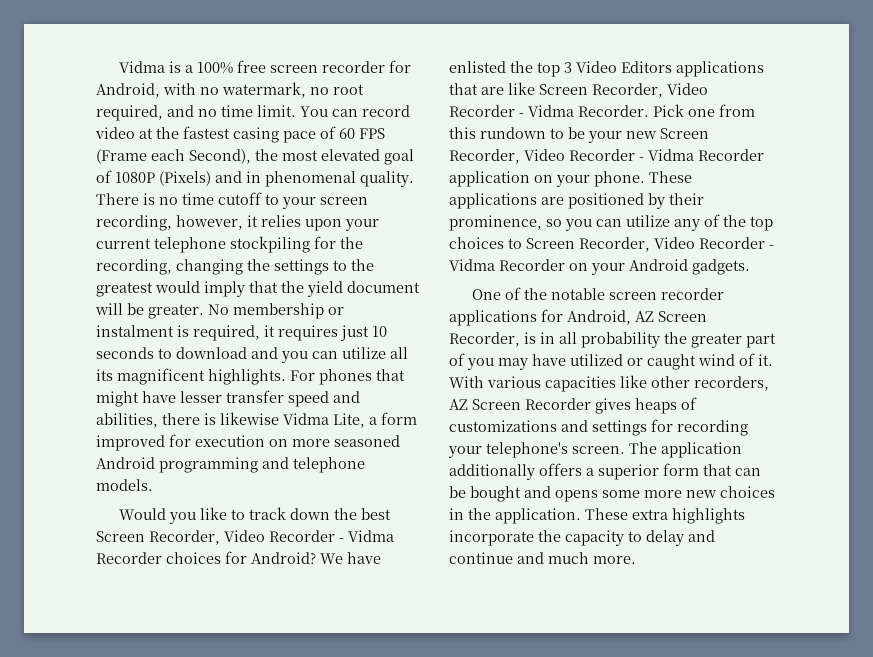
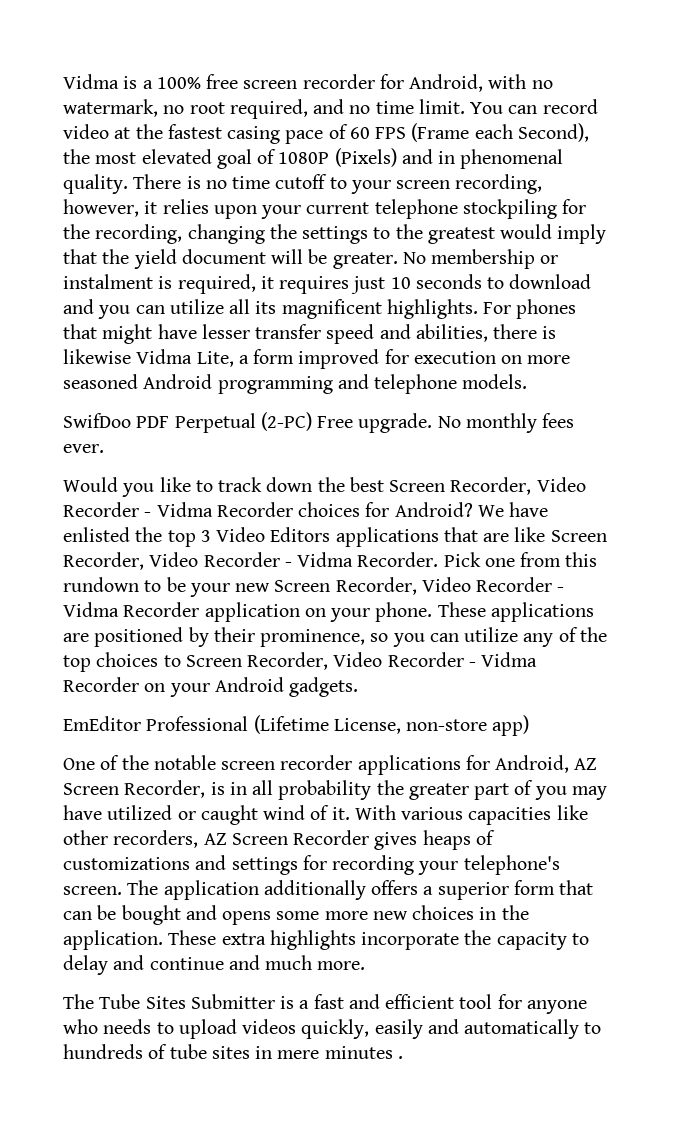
+ SwifDoo PDF Perpetual (2-PC) Free upgrade. No monthly fees ever.
+ EmEditor Professional (Lifetime License, non-store app)
+ The Tube Sites Submitter is a fast and efficient tool for anyone who needs to upload videos quickly, easily and automatically to hundreds of tube sites in mere minutes .

